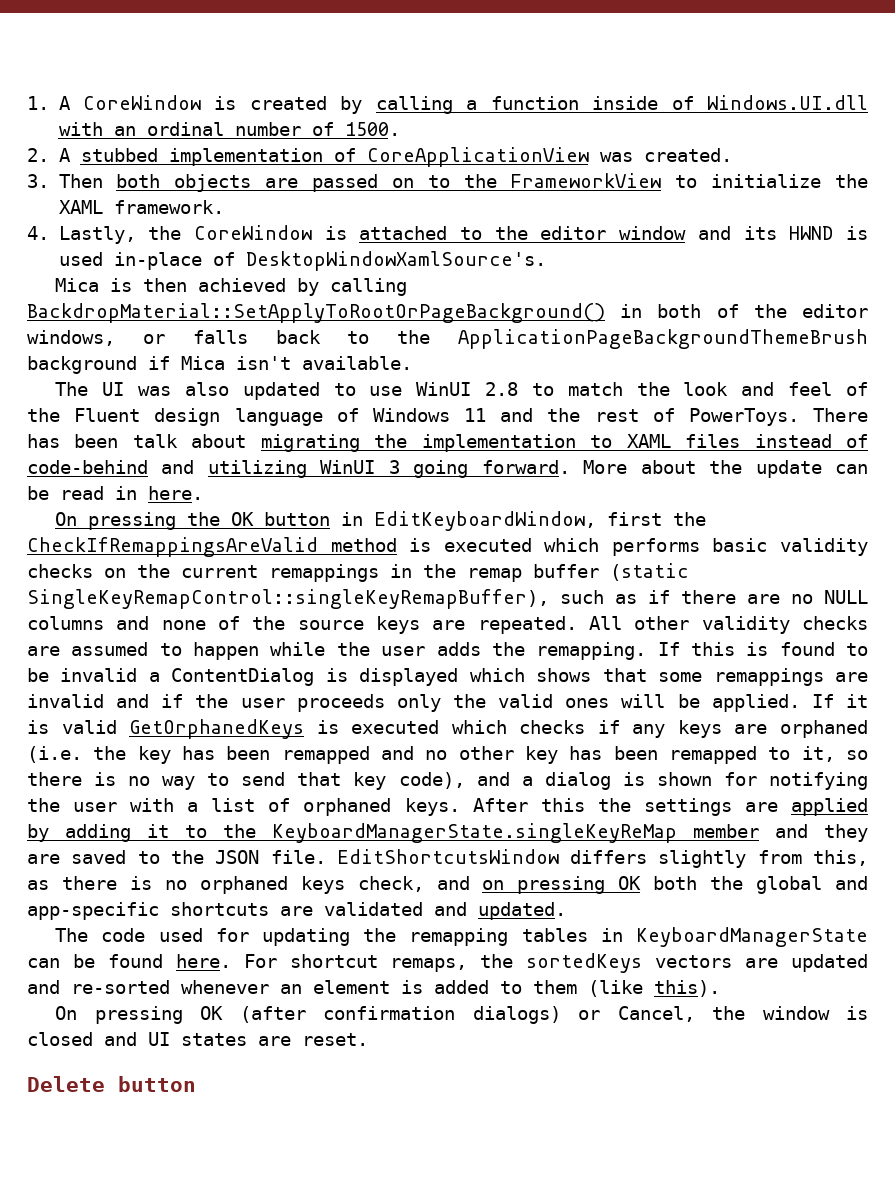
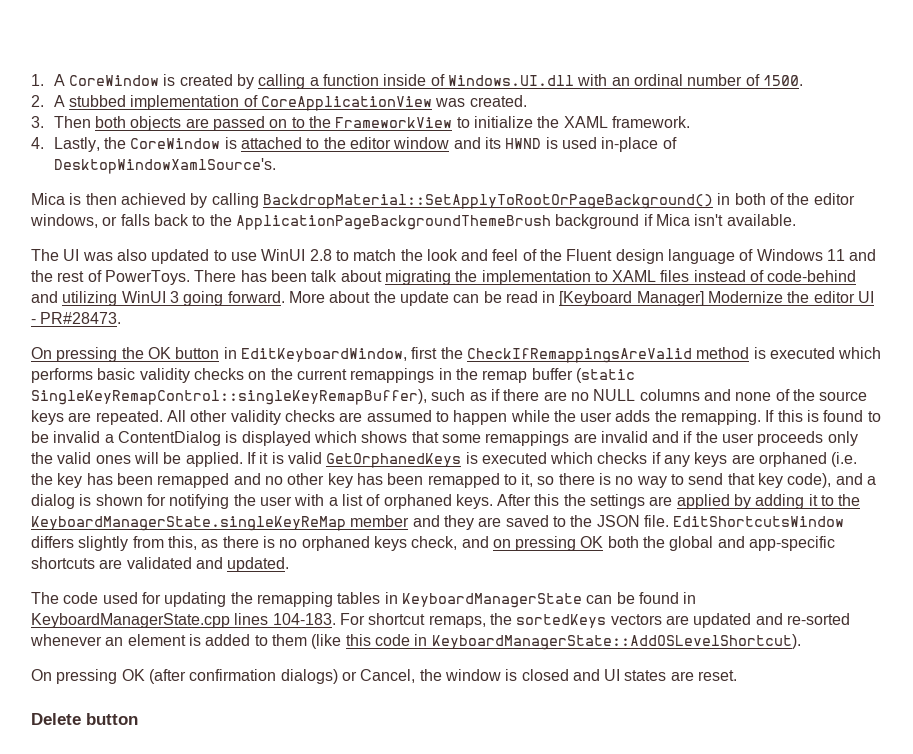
- More about the update can be read in here.
+ More about the update can be read in [Keyboard Manager] Modernize the editor UI - PR#28473.
- The code used for updating the remapping tables in KeyboardManagerState can be found here.
+ The code used for updating the remapping tables in KeyboardManagerState can be found in KeyboardManagerState.cpp lines 104-183.
- For shortcut remaps, the sortedKeys vectors are updated and re-sorted whenever an element is added to them (like this).
+ For shortcut remaps, the sortedKeys vectors are updated and re-sorted whenever an element is added to them (like this code in KeyboardManagerState::AddOSLevelShortcut).

